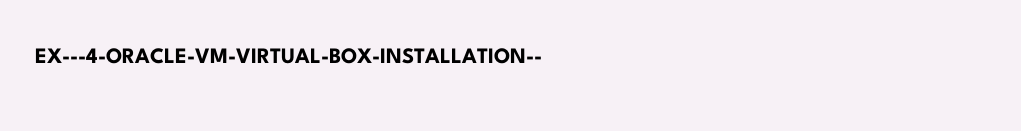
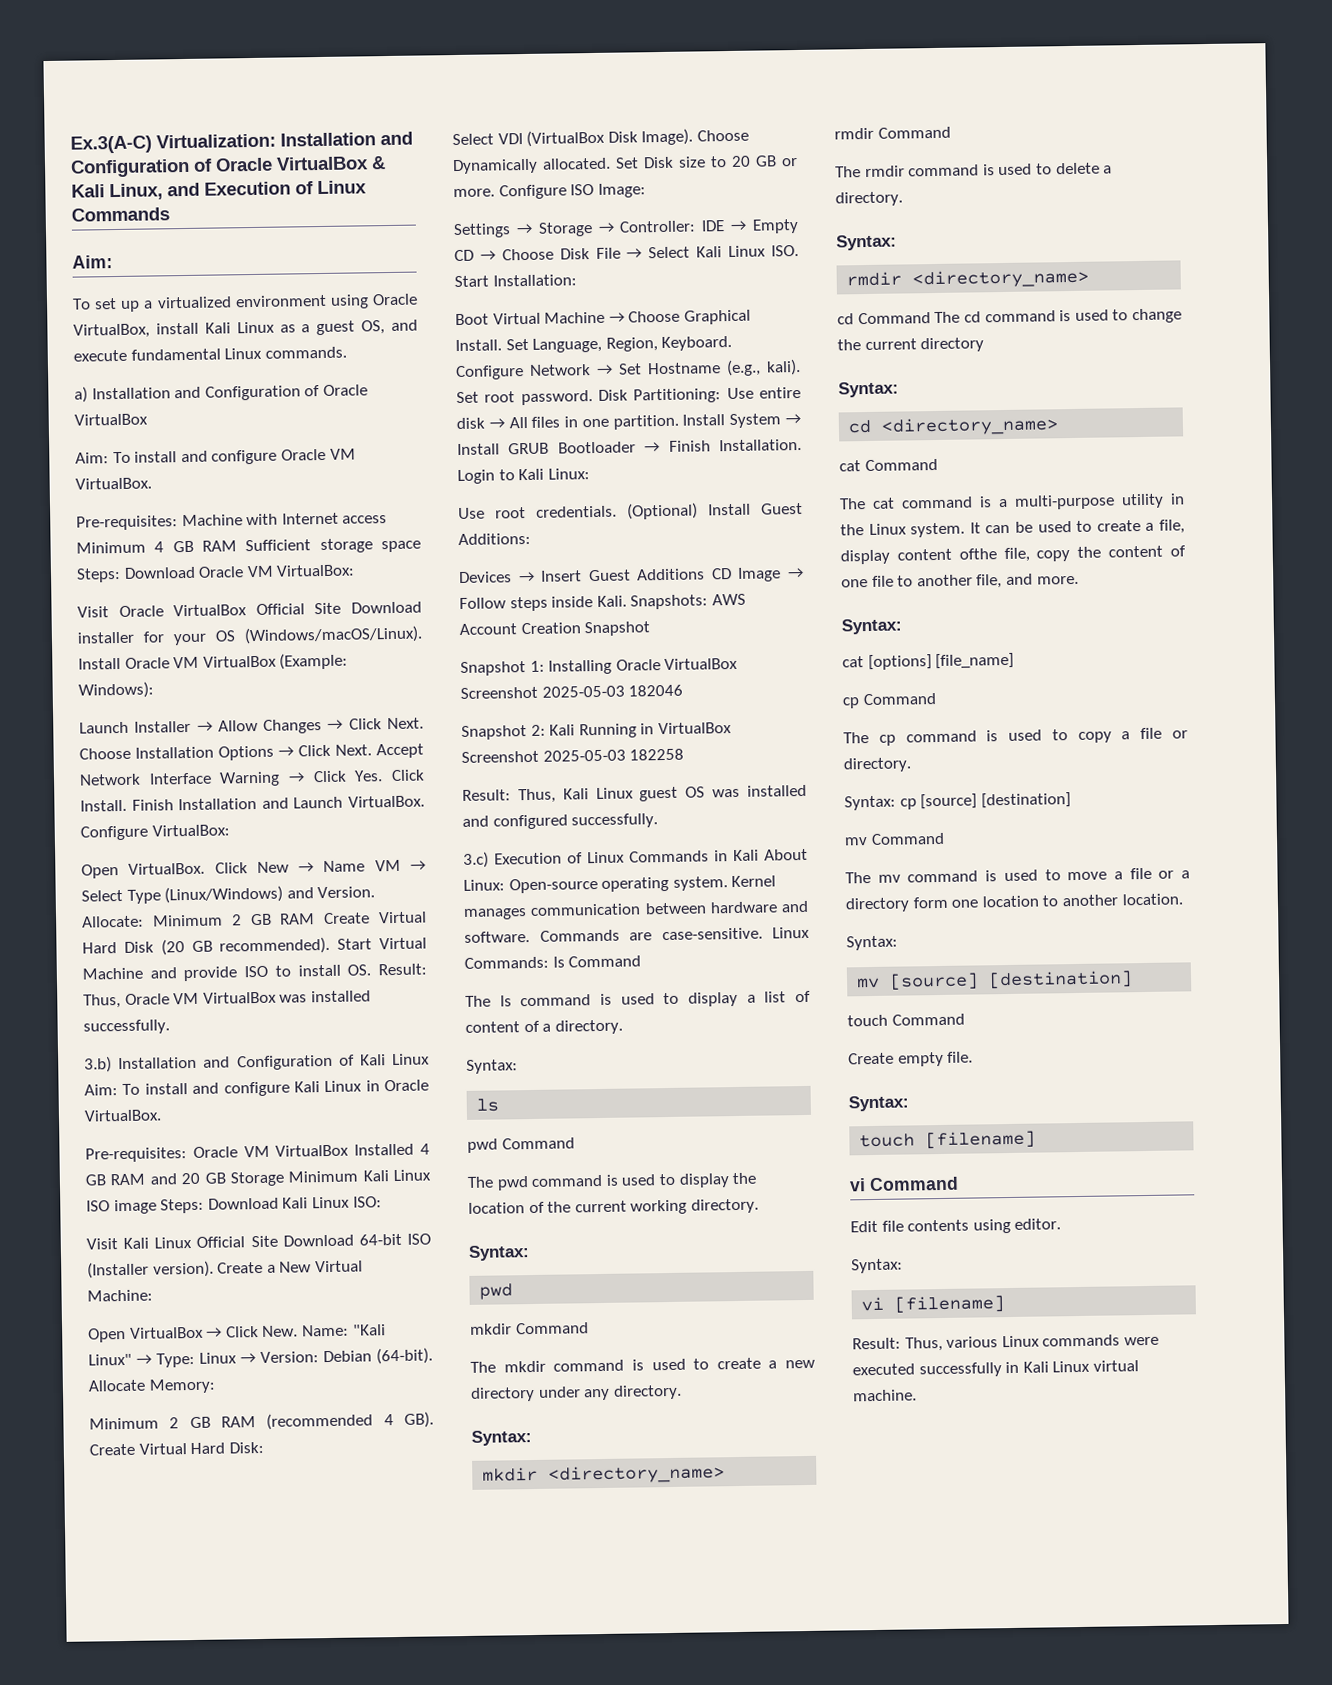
- EX---4-ORACLE-VM-VIRTUAL-BOX-INSTALLATION--
+ Ex.3(A-C) Virtualization: Installation and Configuration of Oracle VirtualBox & Kali Linux, and Execution of Linux Commands
+ Aim:
+ To set up a virtualized environment using Oracle VirtualBox, install Kali Linux as a guest OS, and execute fundamental Linux commands.
+ a) Installation and Configuration of Oracle VirtualBox
+ Aim: To install and configure Oracle VM VirtualBox.
+ Pre-requisites: Machine with Internet access Minimum 4 GB RAM Sufficient storage space Steps: Download Oracle VM VirtualBox:
+ Visit Oracle VirtualBox Official Site Download installer for your OS (Windows/macOS/Linux). Install Oracle VM VirtualBox (Example: Windows):
+ Launch Installer → Allow Changes → Click Next. Choose Installation Options → Click Next. Accept Network Interface Warning → Click Yes. Click Install. Finish Installation and Launch VirtualBox. Configure VirtualBox:
+ Open VirtualBox. Click New → Name VM → Select Type (Linux/Windows) and Version. Allocate: Minimum 2 GB RAM Create Virtual Hard Disk (20 GB recommended). Start Virtual Machine and provide ISO to install OS. Result: Thus, Oracle VM VirtualBox was installed successfully.
+ 3.b) Installation and Configuration of Kali Linux Aim: To install and configure Kali Linux in Oracle VirtualBox.
+ Pre-requisites: Oracle VM VirtualBox Installed 4 GB RAM and 20 GB Storage Minimum Kali Linux ISO image Steps: Download Kali Linux ISO:
+ Visit Kali Linux Official Site Download 64-bit ISO (Installer version). Create a New Virtual Machine:
+ Open VirtualBox → Click New. Name: "Kali Linux" → Type: Linux → Version: Debian (64-bit). Allocate Memory:
+ Minimum 2 GB RAM (recommended 4 GB). Create Virtual Hard Disk:
+ Select VDI (VirtualBox Disk Image). Choose Dynamically allocated. Set Disk size to 20 GB or more. Configure ISO Image:
+ Settings → Storage → Controller: IDE → Empty CD → Choose Disk File → Select Kali Linux ISO. Start Installation:
+ Boot Virtual Machine → Choose Graphical Install. Set Language, Region, Keyboard. Configure Network → Set Hostname (e.g., kali). Set root password. Disk Partitioning: Use entire disk → All files in one partition. Install System → Install GRUB Bootloader → Finish Installation. Login to Kali Linux:
+ Use root credentials. (Optional) Install Guest Additions:
+ Devices → Insert Guest Additions CD Image → Follow steps inside Kali. Snapshots: AWS Account Creation Snapshot
+ Snapshot 1: Installing Oracle VirtualBox Screenshot 2025-05-03 182046
+ Snapshot 2: Kali Running in VirtualBox Screenshot 2025-05-03 182258
+ Result: Thus, Kali Linux guest OS was installed and configured successfully.
+ 3.c) Execution of Linux Commands in Kali About Linux: Open-source operating system. Kernel manages communication between hardware and software. Commands are case-sensitive. Linux Commands: ls Command
+ The ls command is used to display a list of content of a directory.
+ Syntax:
+ ls
+ pwd Command
+ The pwd command is used to display the location of the current working directory.
+ Syntax:
+ pwd
+ mkdir Command
+ The mkdir command is used to create a new directory under any directory.
+ Syntax:
+ mkdir <directory_name>
+ rmdir Command
+ The rmdir command is used to delete a directory.
+ Syntax:
+ rmdir <directory_name>
+ cd Command The cd command is used to change the current directory
+ Syntax:
+ cd <directory_name>
+ cat Command
+ The cat command is a multi-purpose utility in the Linux system. It can be used to create a file, display content ofthe file, copy the content of one file to another file, and more.
+ Syntax:
+ cat [options] [file_name]
+ cp Command
+ The cp command is used to copy a file or directory.
+ Syntax: cp [source] [destination]
+ mv Command
+ The mv command is used to move a file or a directory form one location to another location.
+ Syntax:
+ mv [source] [destination]
+ touch Command
+ Create empty file.
+ Syntax:
+ touch [filename]
+ vi Command
+ Edit file contents using editor.
+ Syntax:
+ vi [filename]
+ Result: Thus, various Linux commands were executed successfully in Kali Linux virtual machine.

